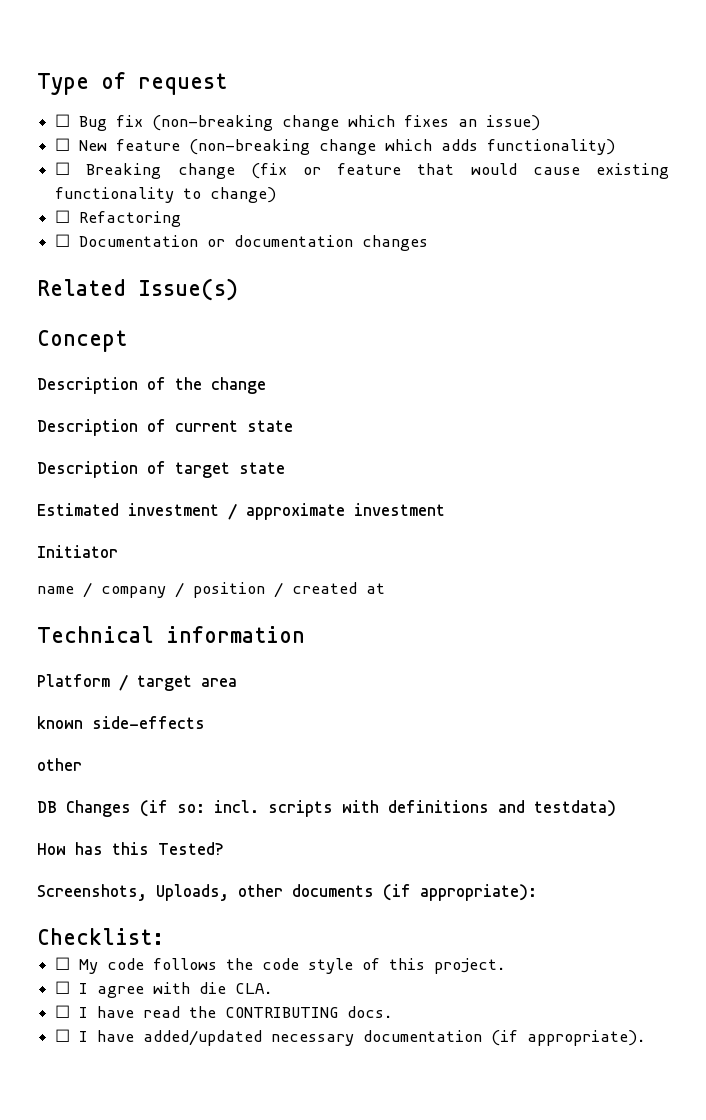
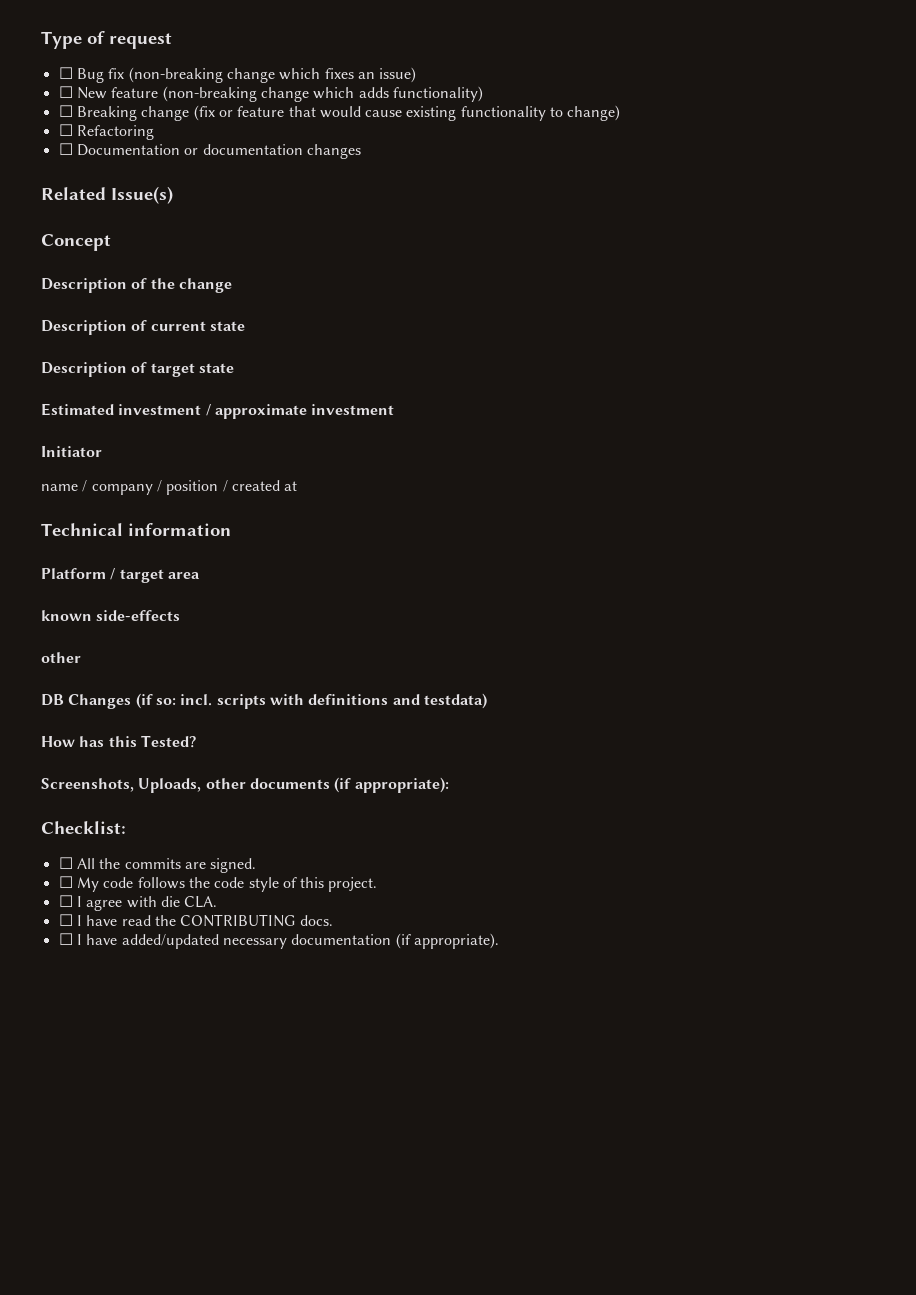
+ ☐ All the commits are signed.

